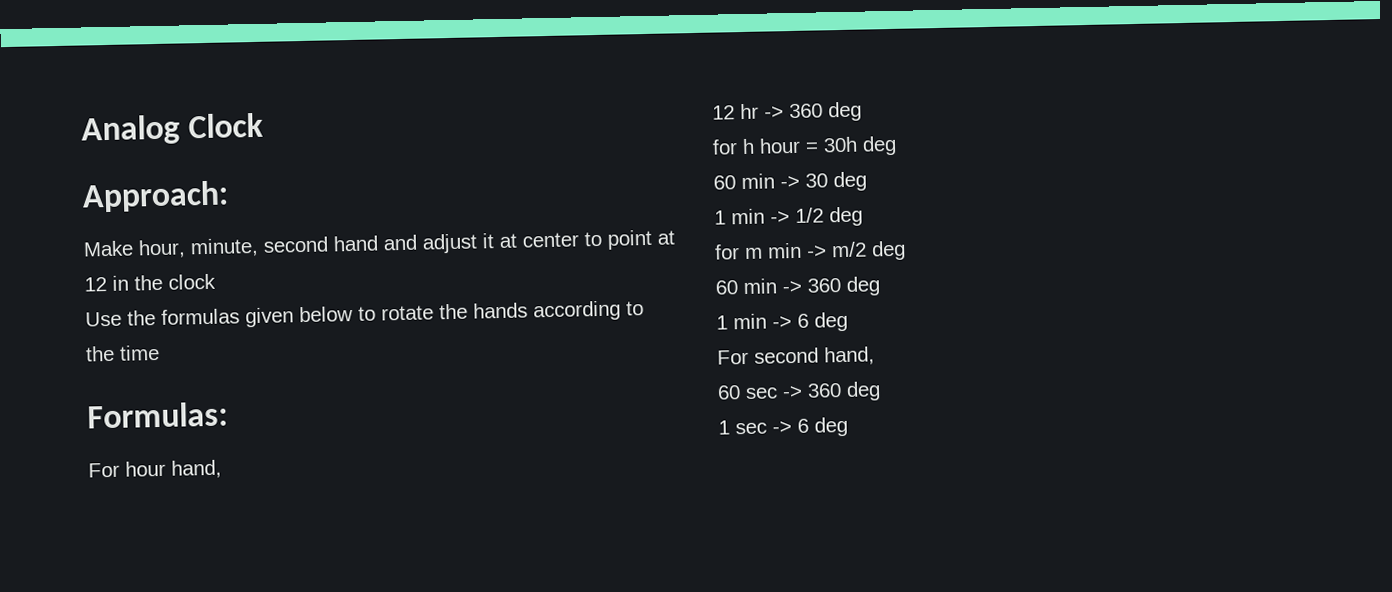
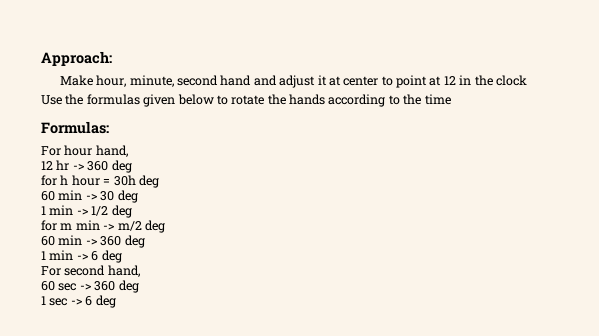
- Analog Clock

